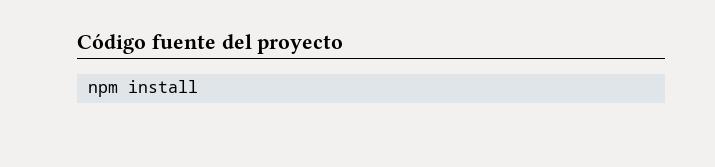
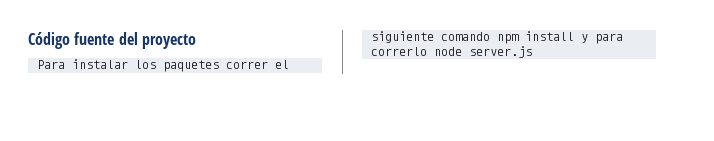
- npm install
+ Para instalar los paquetes correr el siguiente comando npm install y para correrlo node server.js

